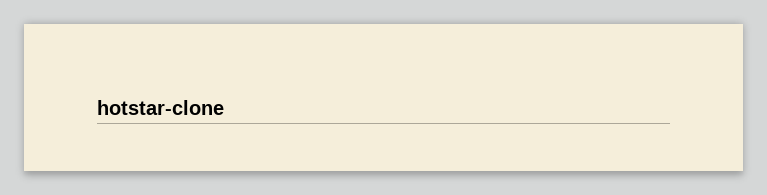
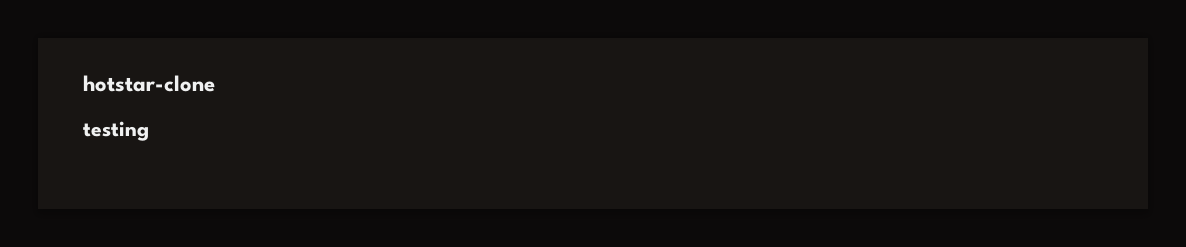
+ testing

